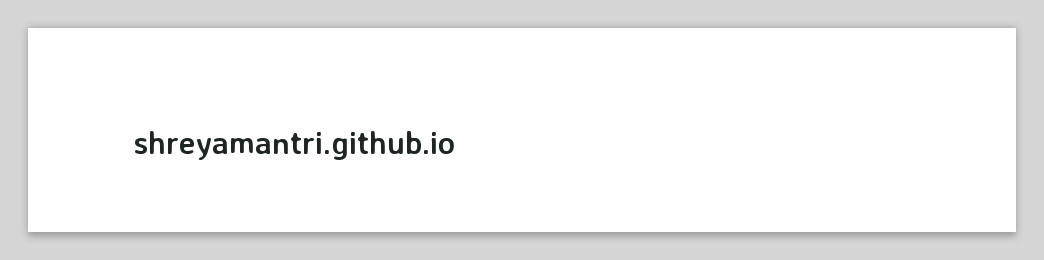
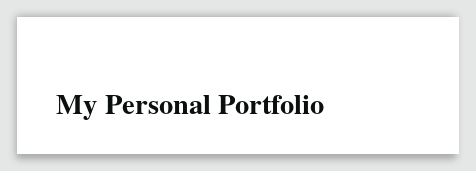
- shreyamantri.github.io
+ My Personal Portfolio

